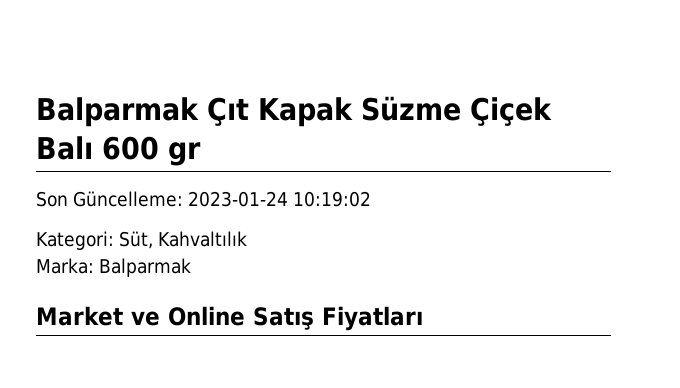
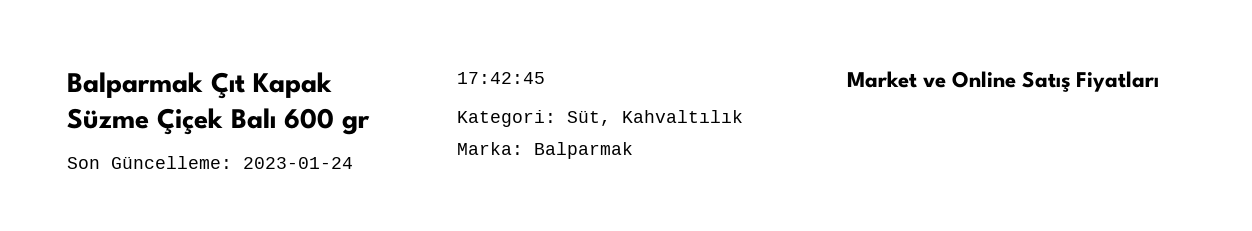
- Son Güncelleme: 2023-01-24 10:19:02
+ Son Güncelleme: 2023-01-24 17:42:45

